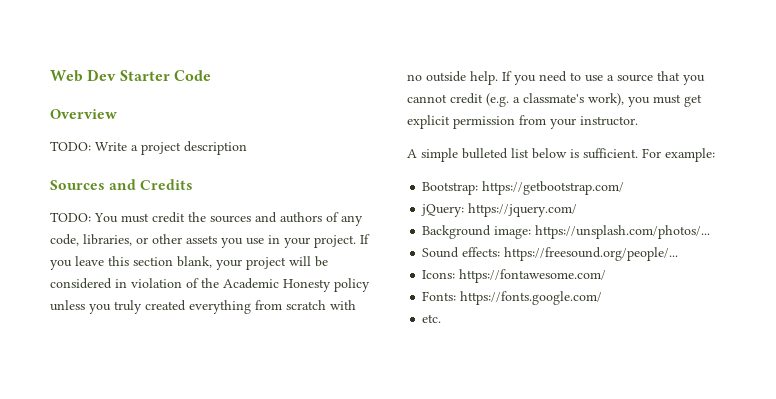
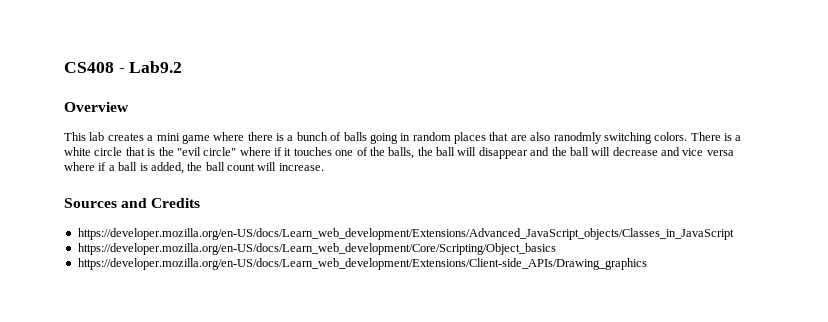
- Web Dev Starter Code
+ CS408 - Lab9.2
  Overview
- TODO: Write a project description
+ This lab creates a mini game where there is a bunch of balls going in random places that are also ranodmly switching colors. There is a white circle that is the "evil circle" where if it touches one of the balls, the ball will disappear and the ball will decrease and vice versa where if a ball is added, the ball count will increase.
  Sources and Credits
- TODO: You must credit the sources and authors of any code, libraries, or other assets you use in your project. If you leave this section blank, your project will be considered in violation of the Academic Honesty policy unless you truly created everything from scratch with no outside help. If you need to use a source that you cannot credit (e.g. a classmate's work), you must get explicit permission from your instructor.
- A simple bulleted list below is sufficient. For example:
- Bootstrap: https://getbootstrap.com/
- jQuery: https://jquery.com/
- Background image: https://unsplash.com/photos/...
- Sound effects: https://freesound.org/people/...
- Icons: https://fontawesome.com/
- Fonts: https://fonts.google.com/
- etc.
+ https://developer.mozilla.org/en-US/docs/Learn_web_development/Extensions/Advanced_JavaScript_objects/Classes_in_JavaScript
+ https://developer.mozilla.org/en-US/docs/Learn_web_development/Core/Scripting/Object_basics
+ https://developer.mozilla.org/en-US/docs/Learn_web_development/Extensions/Client-side_APIs/Drawing_graphics

